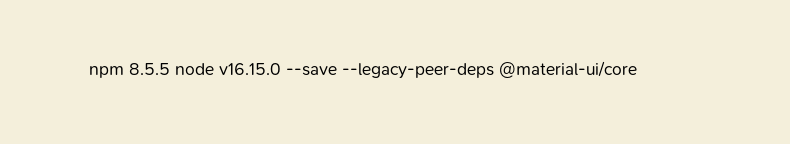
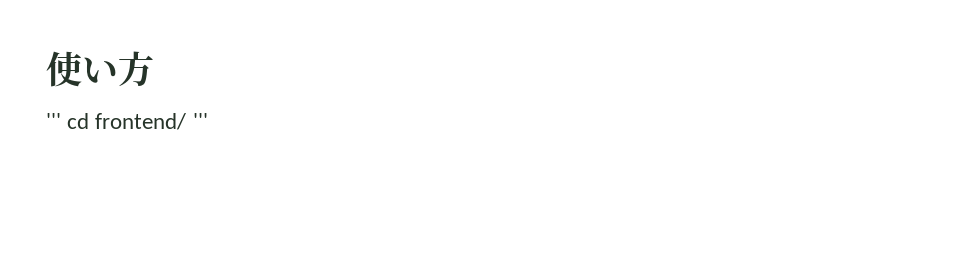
- npm 8.5.5 node v16.15.0 --save --legacy-peer-deps @material-ui/core
+ 使い方
+ ''' cd frontend/ '''

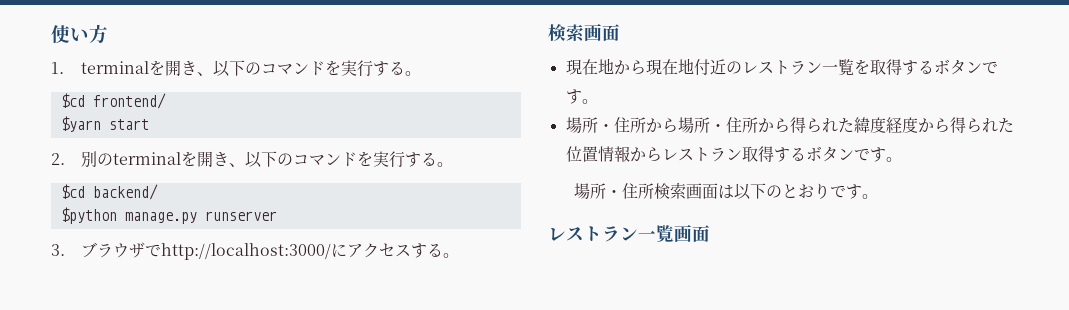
- ''' cd frontend/ '''
+ 1. terminalを開き、以下のコマンドを実行する。
+ $cd frontend/
+ $yarn start
+ 2.別のterminalを開き、以下のコマンドを実行する。
+ $cd backend/
+ $python manage.py runserver
+ 3.ブラウザでhttp://localhost:3000/にアクセスする。
+ 検索画面
+ 現在地から現在地付近のレストラン一覧を取得するボタンです。
+ 場所・住所から場所・住所から得られた緯度経度から得られた位置情報からレストラン取得するボタンです。
+ 場所・住所検索画面は以下のとおりです。
+ レストラン一覧画面

